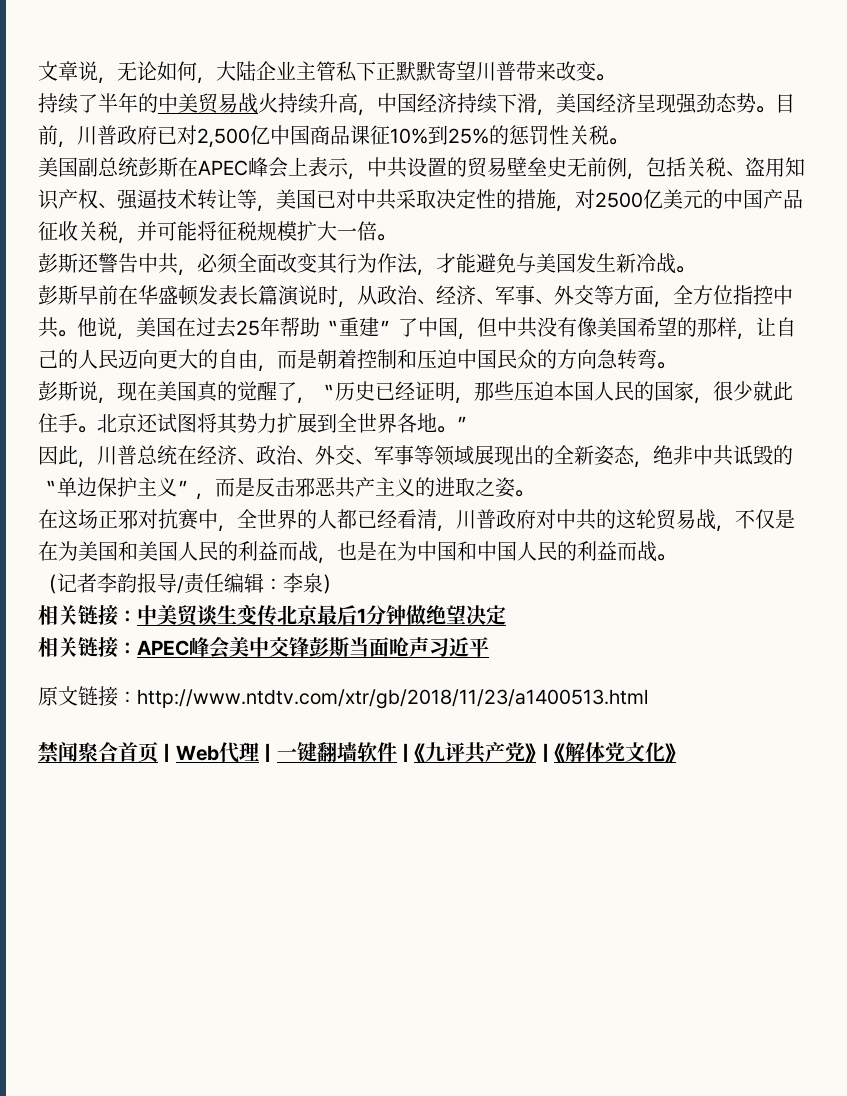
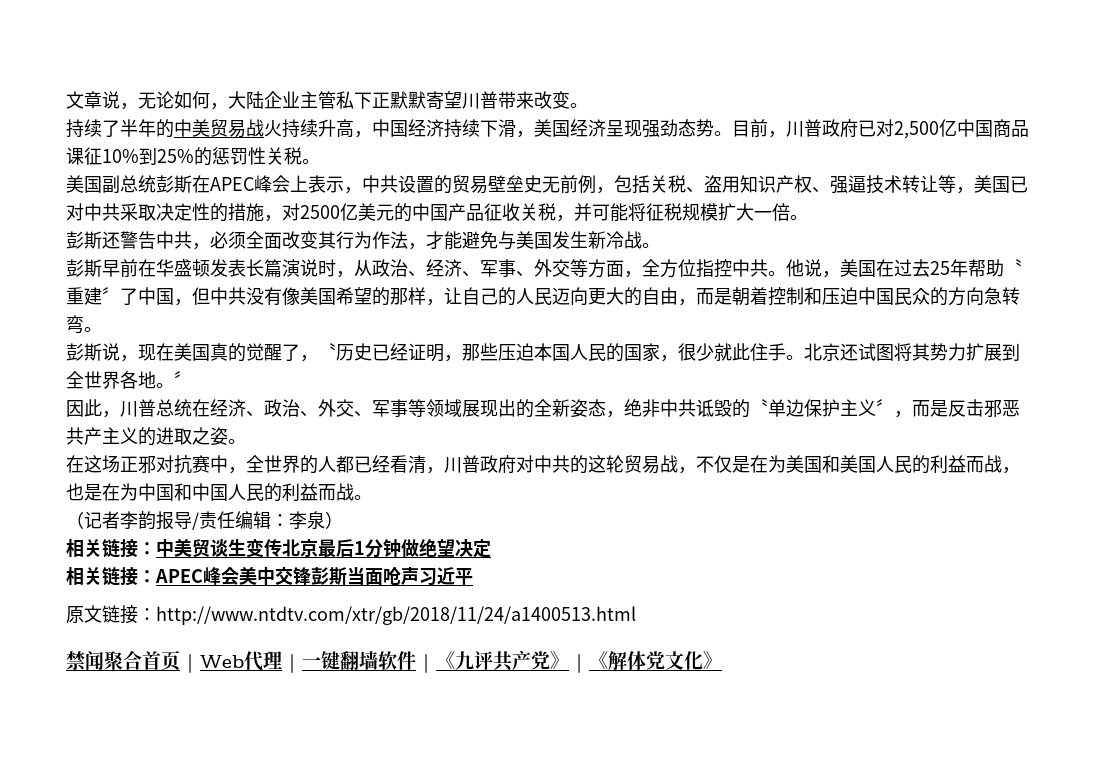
- 原文链接：http://www.ntdtv.com/xtr/gb/2018/11/23/a1400513.html
+ 原文链接：http://www.ntdtv.com/xtr/gb/2018/11/24/a1400513.html

